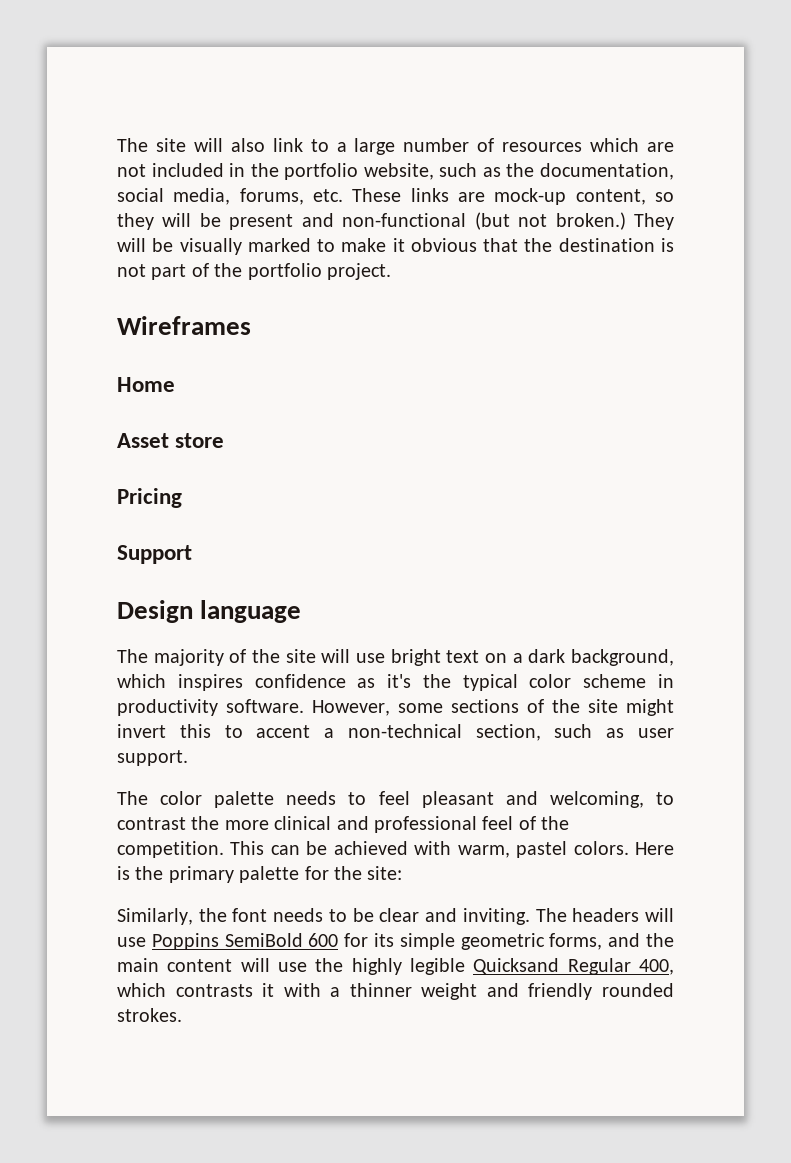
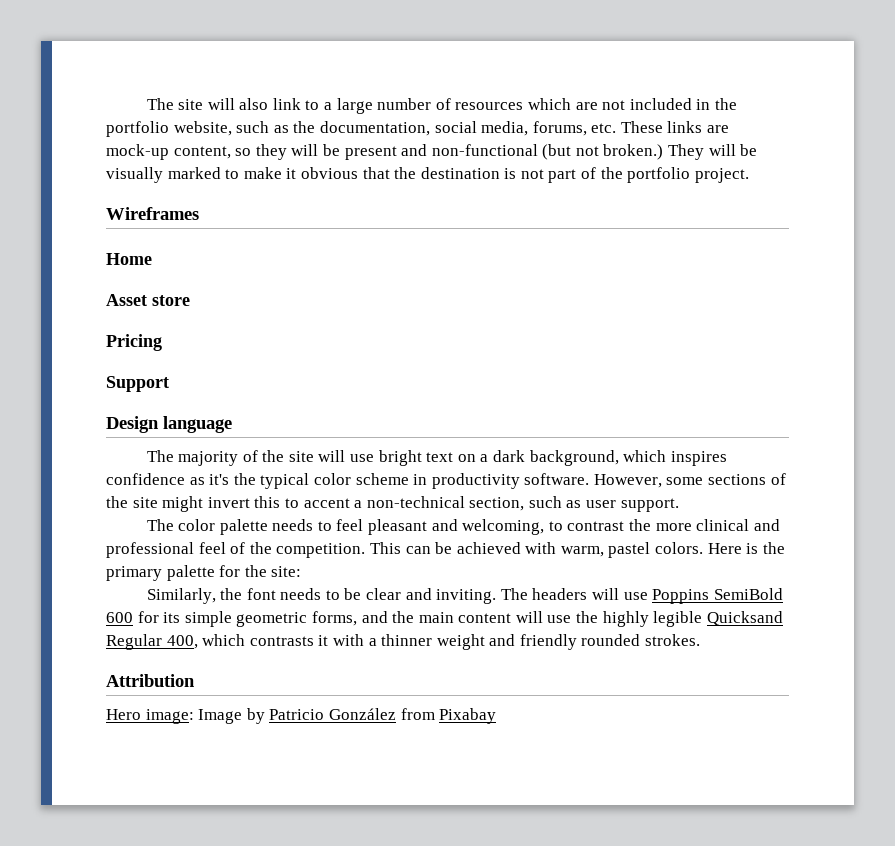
+ Attribution
+ Hero image: Image by Patricio González from Pixabay

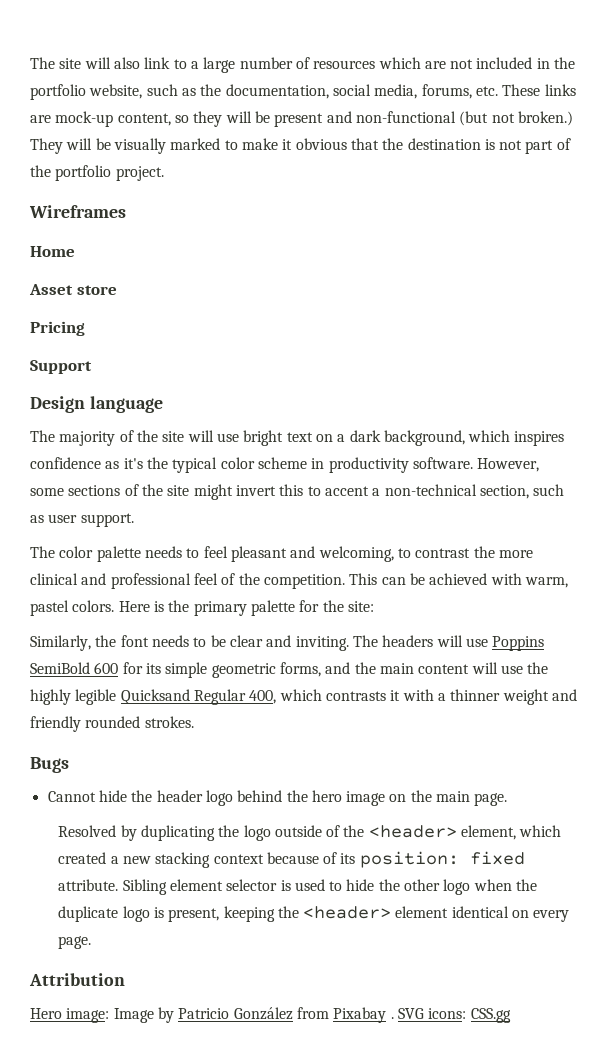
+ Bugs
+ Cannot hide the header logo behind the hero image on the main page.
+ Resolved by duplicating the logo outside of the <header> element, which created a new stacking context because of its position: fixed attribute. Sibling element selector is used to hide the other logo when the duplicate logo is present, keeping the <header> element identical on every page.
- Hero image: Image by Patricio González from Pixabay
+ Hero image: Image by Patricio González from Pixabay . SVG icons: CSS.gg

